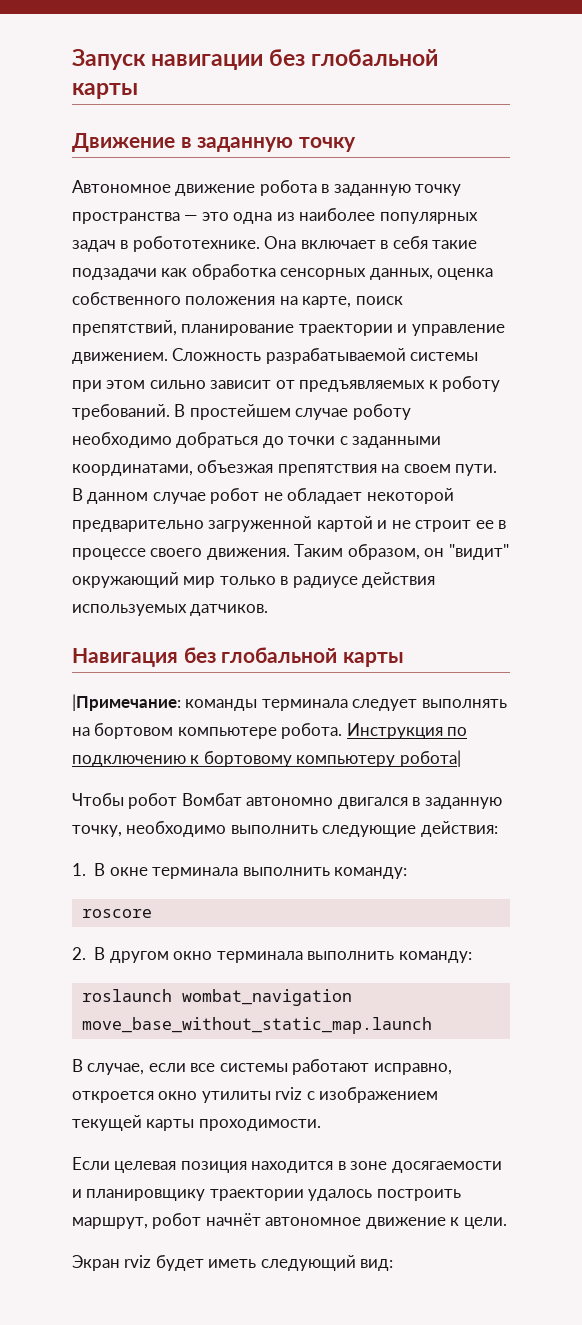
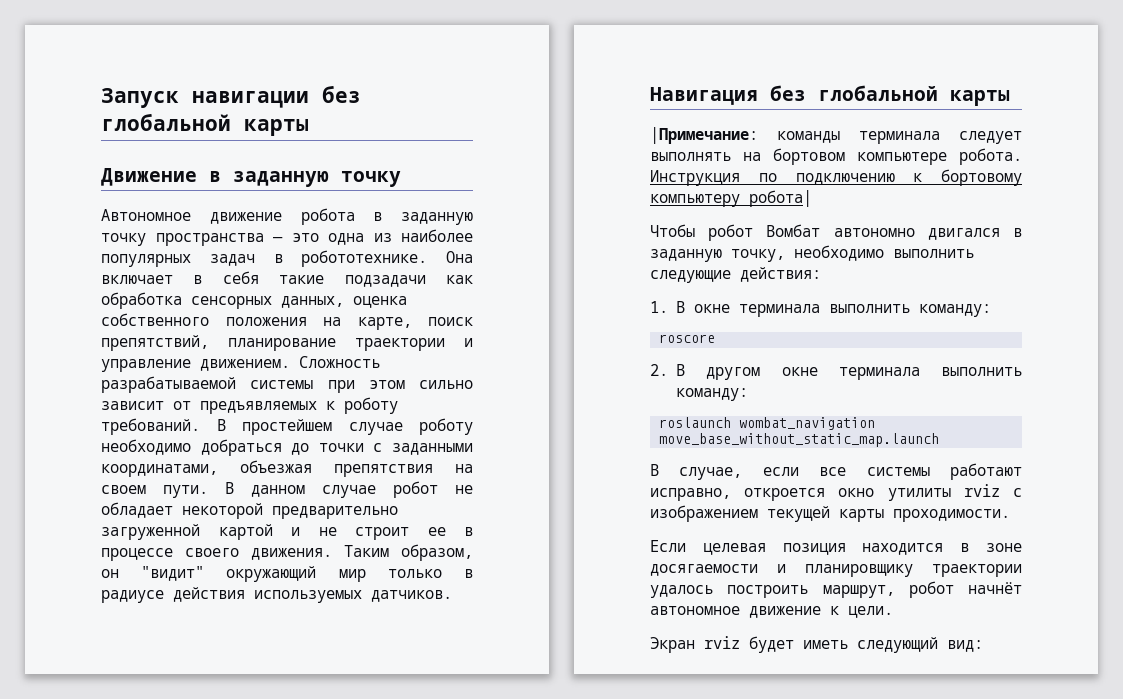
- 2. В другом окно терминала выполнить команду:
+ 2. В другом окне терминала выполнить команду:

